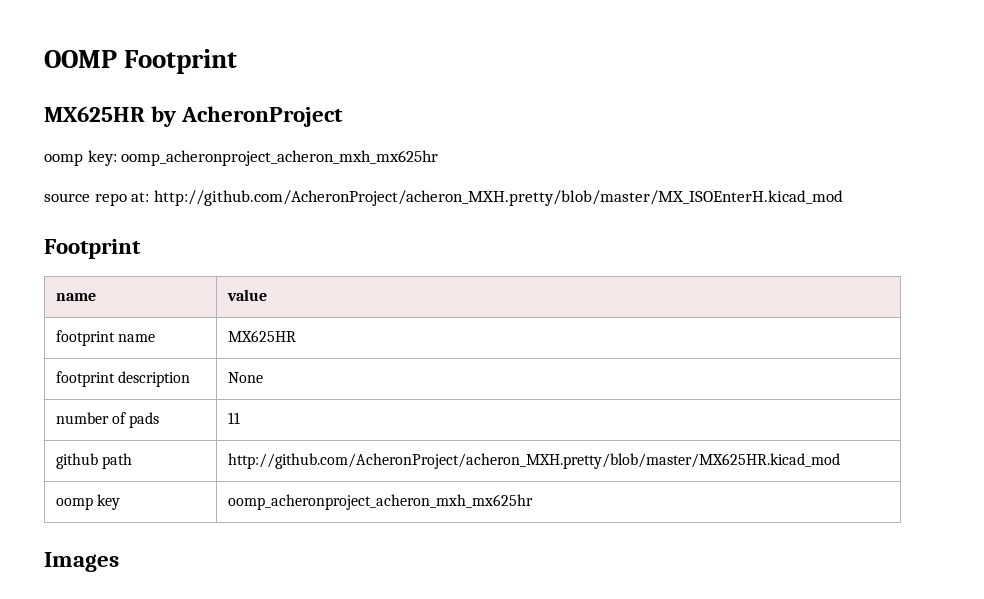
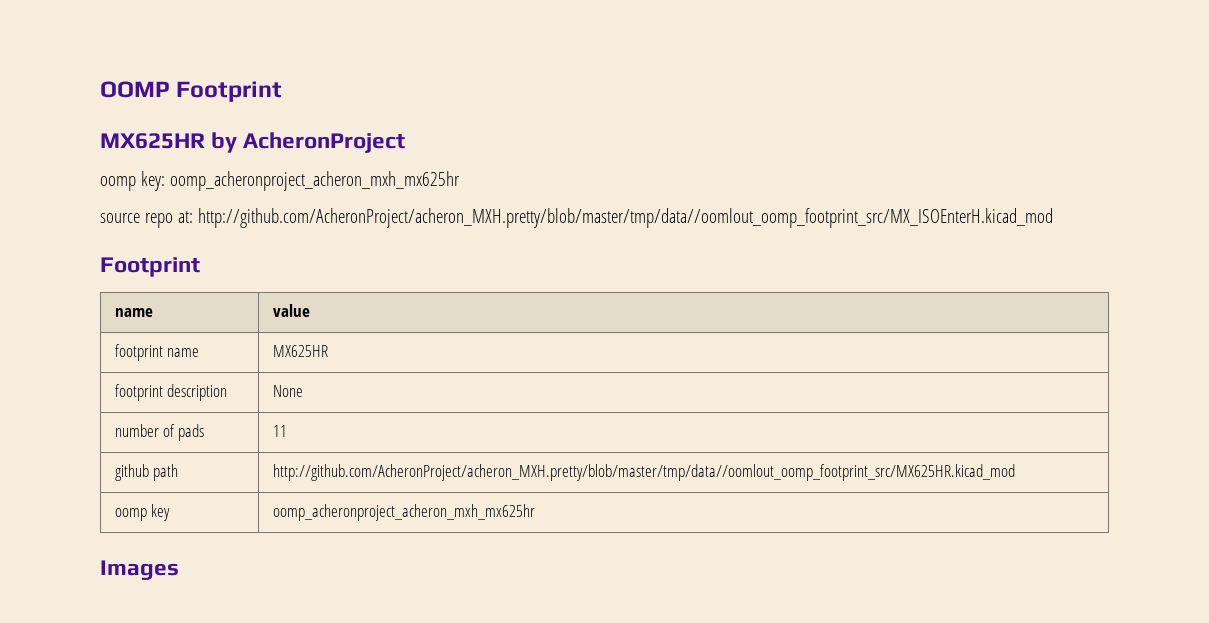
- source repo at: http://github.com/AcheronProject/acheron_MXH.pretty/blob/master/MX_ISOEnterH.kicad_mod
+ source repo at: http://github.com/AcheronProject/acheron_MXH.pretty/blob/master/tmp/data//oomlout_oomp_footprint_src/MX_ISOEnterH.kicad_mod
- github path | http://github.com/AcheronProject/acheron_MXH.pretty/blob/master/MX625HR.kicad_mod
+ github path | http://github.com/AcheronProject/acheron_MXH.pretty/blob/master/tmp/data//oomlout_oomp_footprint_src/MX625HR.kicad_mod

